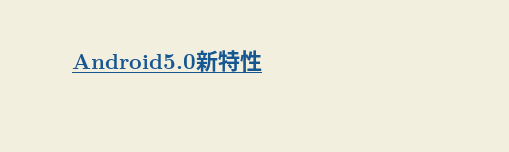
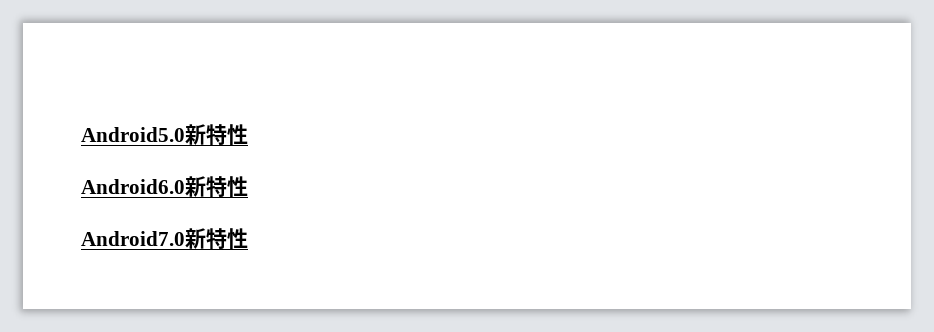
+ Android6.0新特性
+ Android7.0新特性

